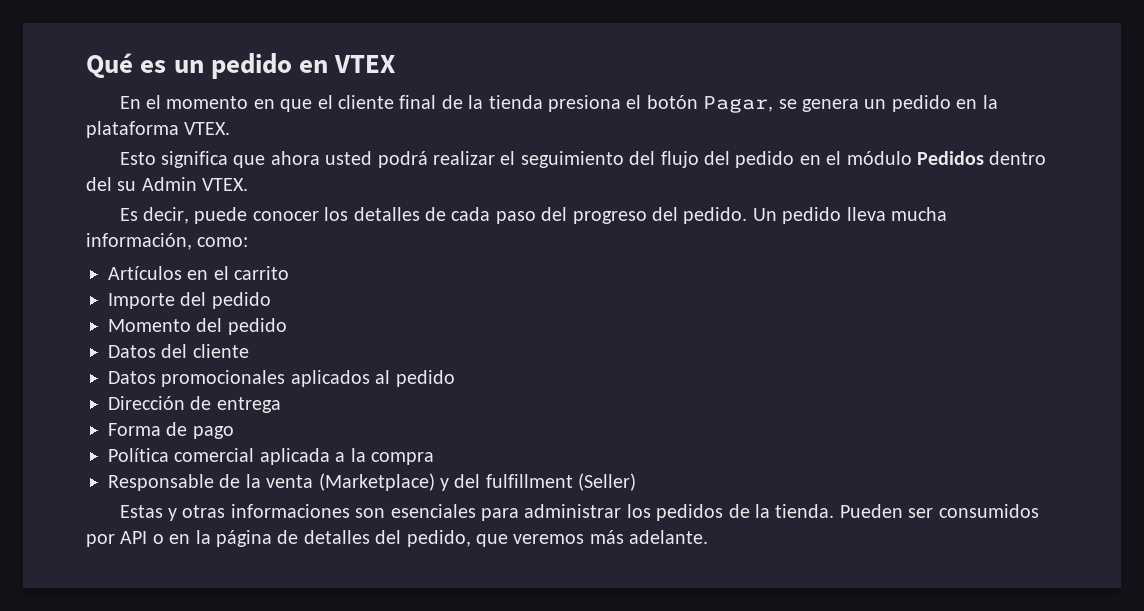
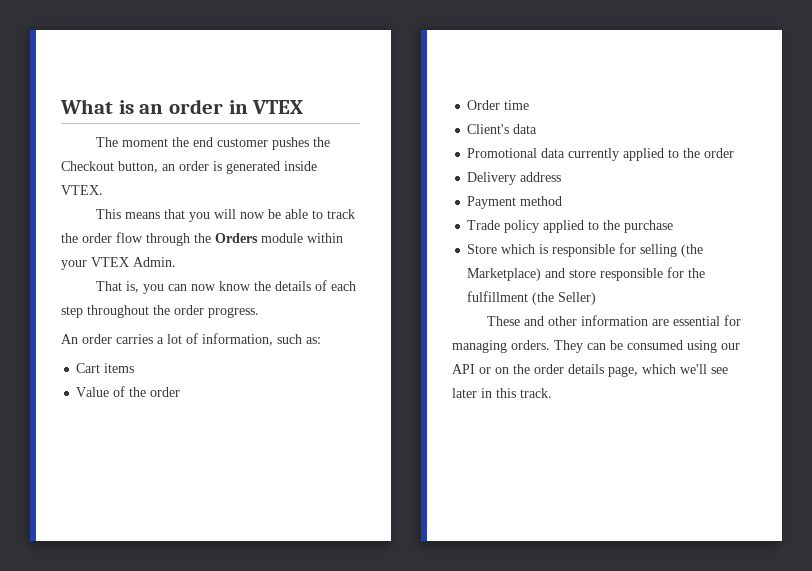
- Qué es un pedido en VTEX
- En el momento en que el cliente final de la tienda presiona el botón Pagar, se genera un pedido en la plataforma VTEX.
- Esto significa que ahora usted podrá realizar el seguimiento del flujo del pedido en el módulo Pedidos dentro del su Admin VTEX.
- Es decir, puede conocer los detalles de cada paso del progreso del pedido. Un pedido lleva mucha información, como:
- Artículos en el carrito
- Importe del pedido
- Momento del pedido
- Datos del cliente
- Datos promocionales aplicados al pedido
- Dirección de entrega
- Forma de pago
- Política comercial aplicada a la compra
- Responsable de la venta (Marketplace) y del fulfillment (Seller)
- Estas y otras informaciones son esenciales para administrar los pedidos de la tienda. Pueden ser consumidos por API o en la página de detalles del pedido, que veremos más adelante.
+ What is an order in VTEX
+ The moment the end customer pushes the Checkout button, an order is generated inside VTEX.
+ This means that you will now be able to track the order flow through the Orders module within your VTEX Admin.
+ That is, you can now know the details of each step throughout the order progress.
+ An order carries a lot of information, such as:
+ Cart items
+ Value of the order
+ Order time
+ Client's data
+ Promotional data currently applied to the order
+ Delivery address
+ Payment method
+ Trade policy applied to the purchase
+ Store which is responsible for selling (the Marketplace) and store responsible for the fulfillment (the Seller)
+ These and other information are essential for managing orders. They can be consumed using our API or on the order details page, which we'll see later in this track.

